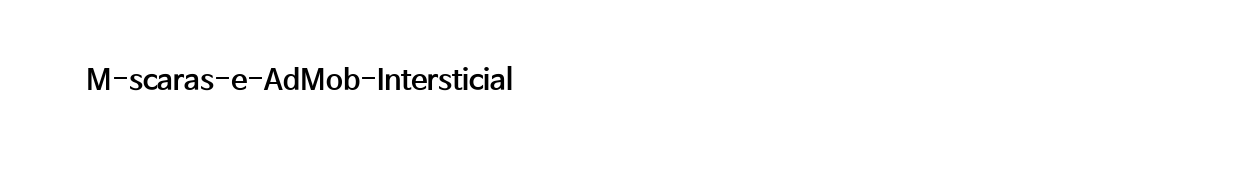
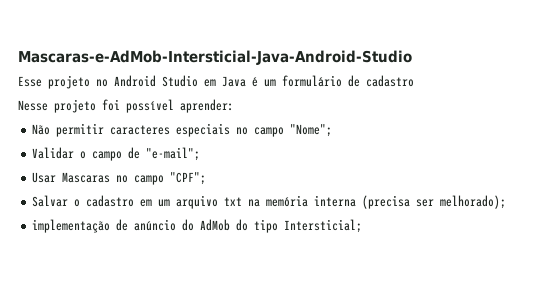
- M-scaras-e-AdMob-Intersticial
+ Mascaras-e-AdMob-Intersticial-Java-Android-Studio
+ Esse projeto no Android Studio em Java é um formulário de cadastro
+ Nesse projeto foi possível aprender:
+ Não permitir caracteres especiais no campo "Nome";
+ Validar o campo de "e-mail";
+ Usar Mascaras no campo "CPF";
+ Salvar o cadastro em um arquivo txt na memória interna (precisa ser melhorado);
+ implementação de anúncio do AdMob do tipo Intersticial;

